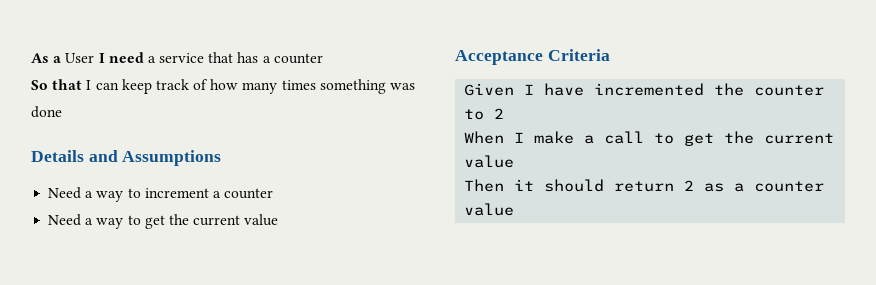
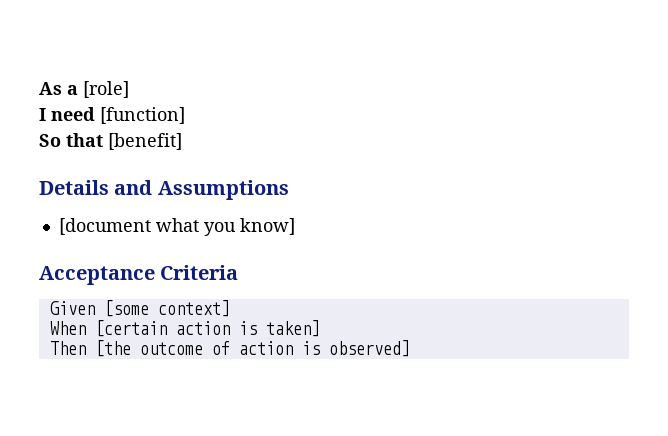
- As a User I need a service that has a counter
- So that I can keep track of how many times something was done
+ As a [role]
+ I need [function]
+ So that [benefit]
  Details and Assumptions
- Need a way to increment a counter
- Need a way to get the current value
+ [document what you know]
  Acceptance Criteria
- Given I have incremented the counter to 2
- When I make a call to get the current value
- Then it should return 2 as a counter value
+ Given [some context]
+ When [certain action is taken]
+ Then [the outcome of action is observed]

